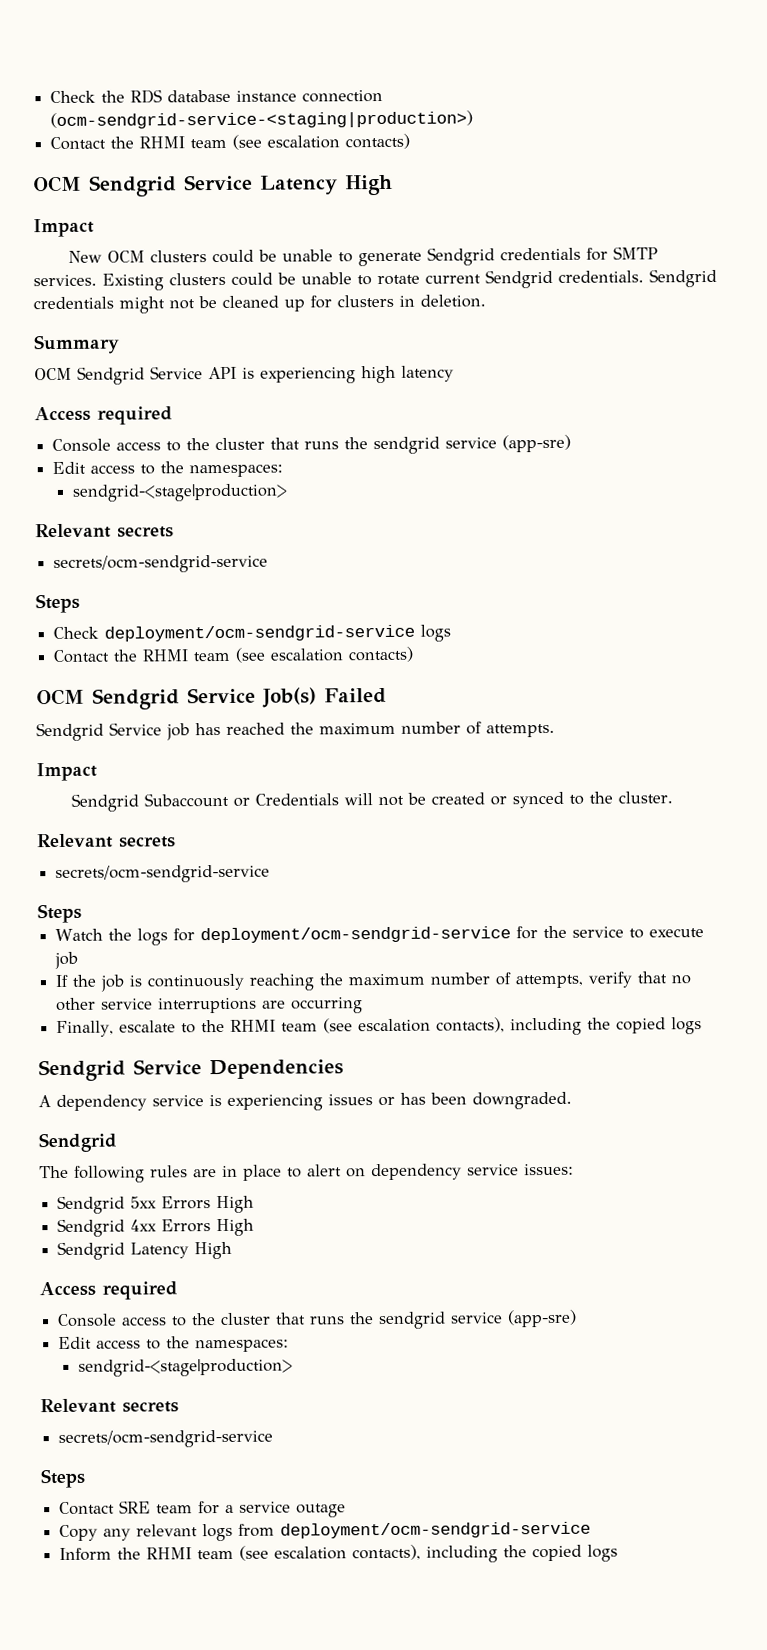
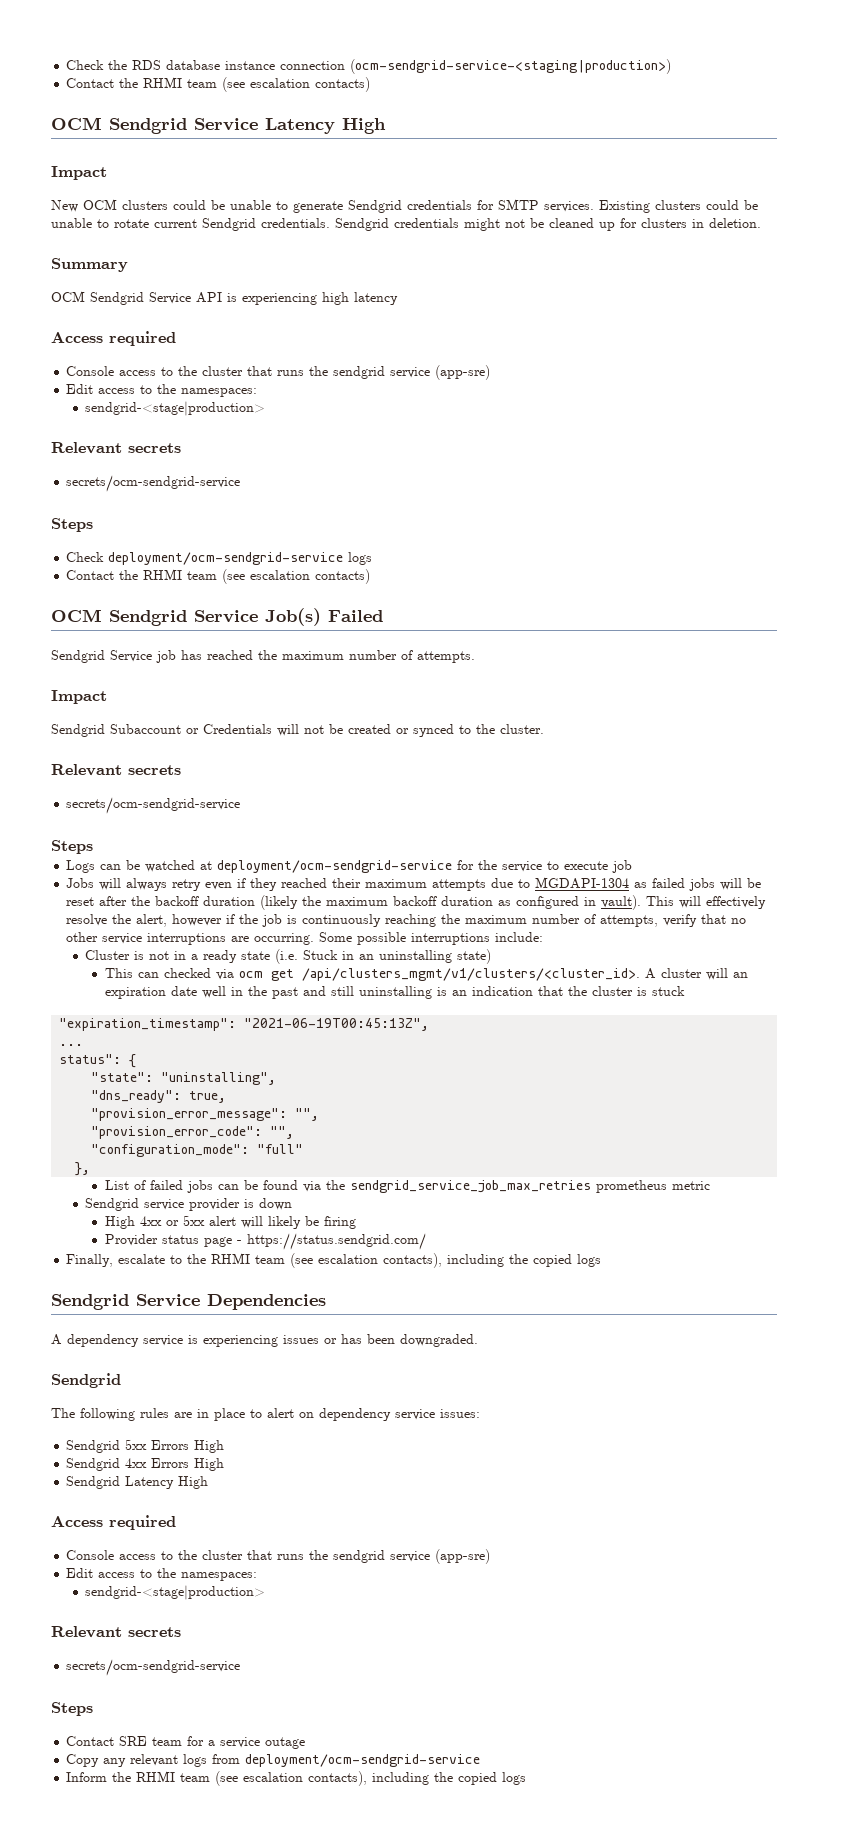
- Watch the logs for deployment/ocm-sendgrid-service for the service to execute job
+ Logs can be watched at deployment/ocm-sendgrid-service for the service to execute job
- If the job is continuously reaching the maximum number of attempts, verify that no other service interruptions are occurring
+ Jobs will always retry even if they reached their maximum attempts due to MGDAPI-1304 as failed jobs will be reset after the backoff duration (likely the maximum backoff duration as configured in vault). This will effectively resolve the alert, however if the job is continuously reaching the maximum number of attempts, verify that no other service interruptions are occurring. Some possible interruptions include:
+ Cluster is not in a ready state (i.e. Stuck in an uninstalling state)
+ This can checked via ocm get /api/clusters_mgmt/v1/clusters/<cluster_id>. A cluster will an expiration date well in the past and still uninstalling is an indication that the cluster is stuck
+ "expiration_timestamp": "2021-06-19T00:45:13Z",
+ ...
+ status": {
+ "state": "uninstalling",
+ "dns_ready": true,
+ "provision_error_message": "",
+ "provision_error_code": "",
+ "configuration_mode": "full"
+ },
+ List of failed jobs can be found via the sendgrid_service_job_max_retries prometheus metric
+ Sendgrid service provider is down
+ High 4xx or 5xx alert will likely be firing
+ Provider status page - https://status.sendgrid.com/

